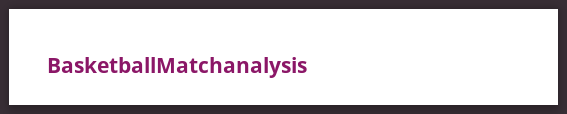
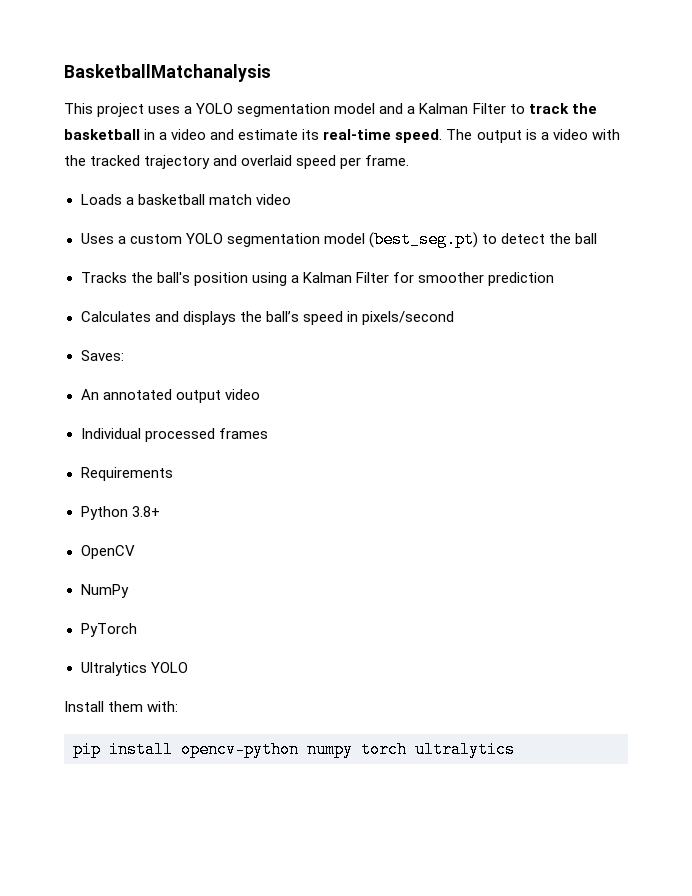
+ This project uses a YOLO segmentation model and a Kalman Filter to track the basketball in a video and estimate its real-time speed. The output is a video with the tracked trajectory and overlaid speed per frame.
+ Loads a basketball match video
+ Uses a custom YOLO segmentation model (best_seg.pt) to detect the ball
+ Tracks the ball's position using a Kalman Filter for smoother prediction
+ Calculates and displays the ball’s speed in pixels/second
+ Saves:
+ An annotated output video
+ Individual processed frames
+ Requirements
+ Python 3.8+
+ OpenCV
+ NumPy
+ PyTorch
+ Ultralytics YOLO
+ Install them with:
+ pip install opencv-python numpy torch ultralytics

